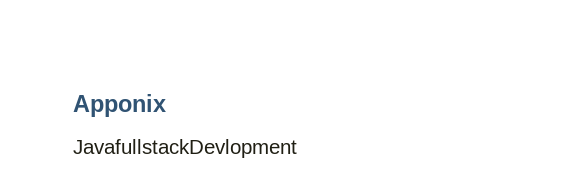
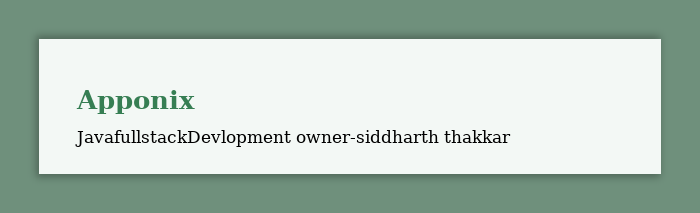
- JavafullstackDevlopment
+ JavafullstackDevlopment owner-siddharth thakkar

